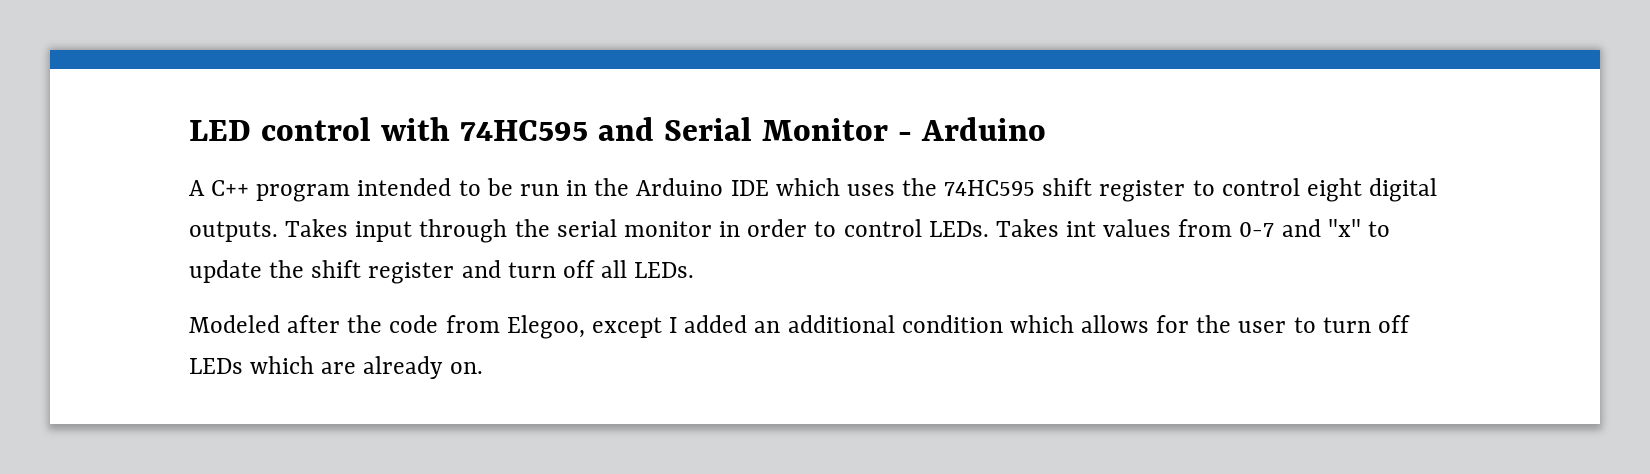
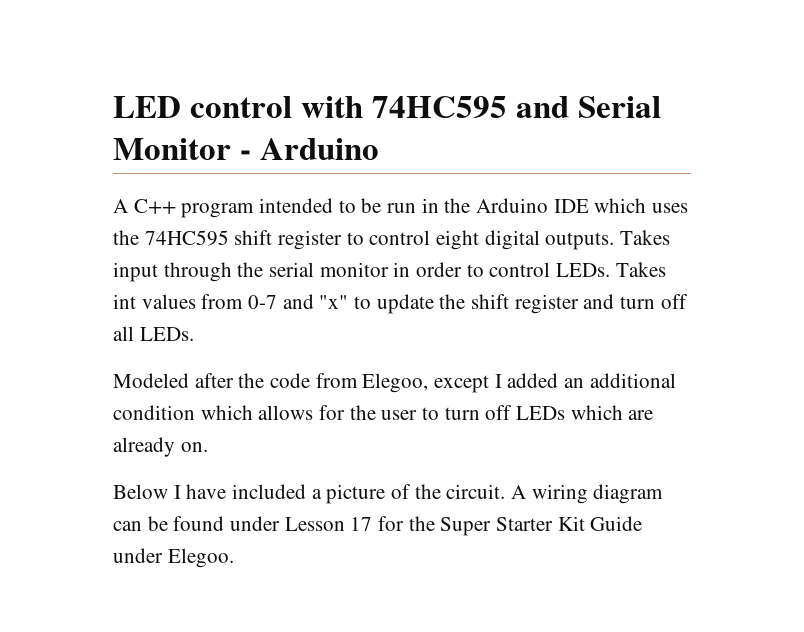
+ Below I have included a picture of the circuit. A wiring diagram can be found under Lesson 17 for the Super Starter Kit Guide under Elegoo.

